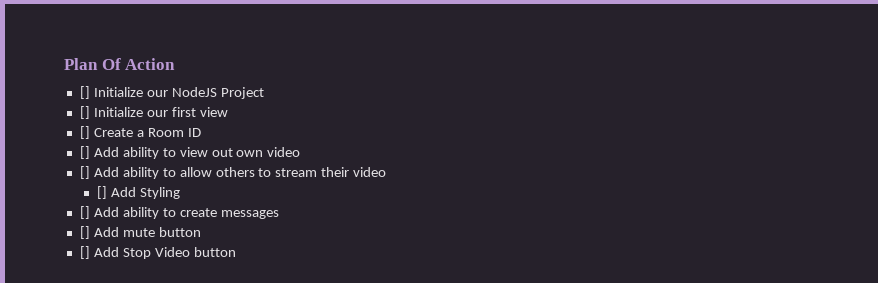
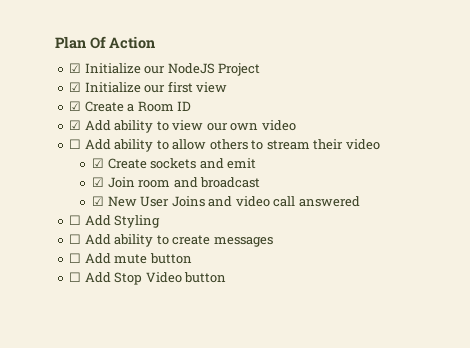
- [] Initialize our NodeJS Project
+ ☑ Initialize our NodeJS Project
- [] Initialize our first view
+ ☑ Initialize our first view
- [] Create a Room ID
+ ☑ Create a Room ID
- [] Add ability to view out own video
+ ☑ Add ability to view our own video
- [] Add ability to allow others to stream their video
+ ☐ Add ability to allow others to stream their video
- [] Add Styling
+ ☑ Create sockets and emit
+ ☑ Join room and broadcast
+ ☑ New User Joins and video call answered
+ ☐ Add Styling
- [] Add ability to create messages
+ ☐ Add ability to create messages
- [] Add mute button
+ ☐ Add mute button
- [] Add Stop Video button
+ ☐ Add Stop Video button

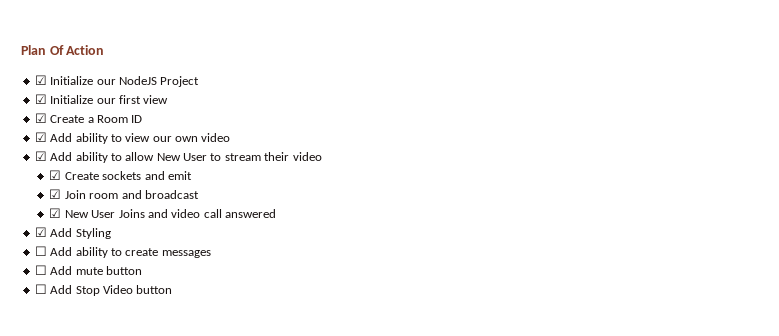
- ☐ Add ability to allow others to stream their video
+ ☑ Add ability to allow New User to stream their video
- ☐ Add Styling
+ ☑ Add Styling

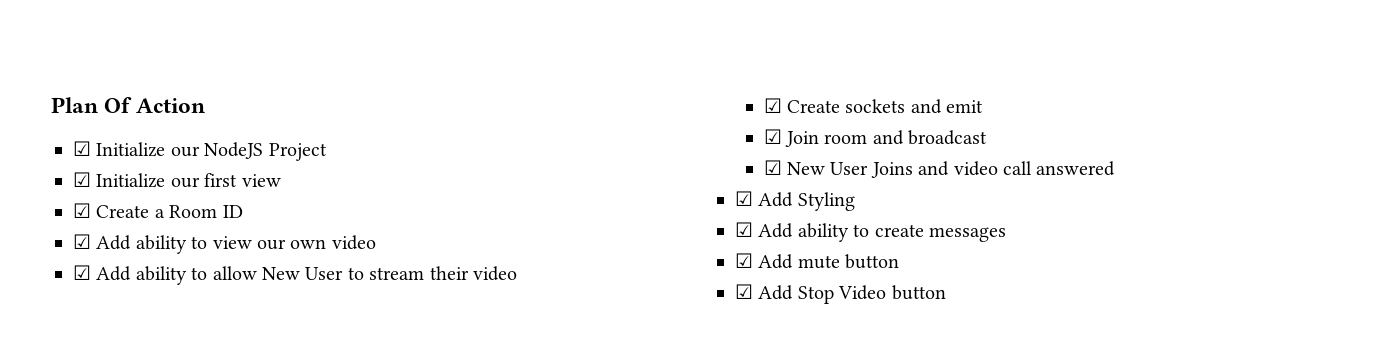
- ☐ Add ability to create messages
+ ☑ Add ability to create messages
- ☐ Add mute button
+ ☑ Add mute button
- ☐ Add Stop Video button
+ ☑ Add Stop Video button

